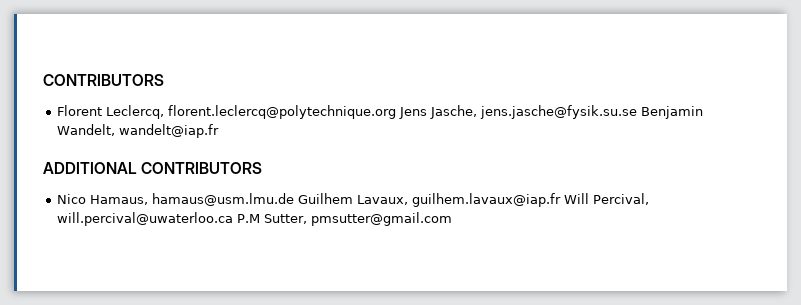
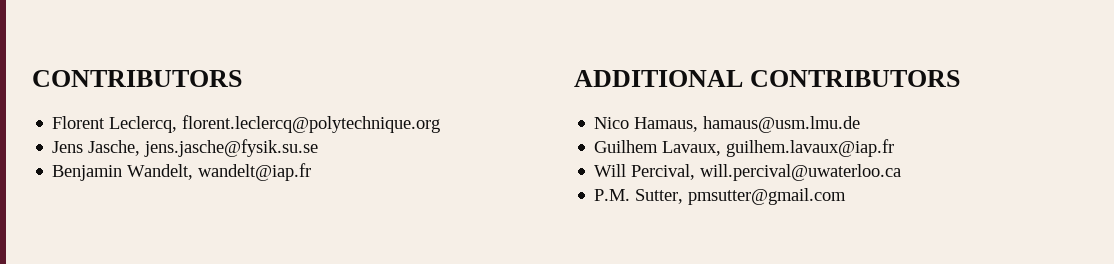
- Florent Leclercq, florent.leclercq@polytechnique.org Jens Jasche, jens.jasche@fysik.su.se Benjamin Wandelt, wandelt@iap.fr
+ Florent Leclercq, florent.leclercq@polytechnique.org
+ Jens Jasche, jens.jasche@fysik.su.se
+ Benjamin Wandelt, wandelt@iap.fr
- Nico Hamaus, hamaus@usm.lmu.de Guilhem Lavaux, guilhem.lavaux@iap.fr Will Percival, will.percival@uwaterloo.ca P.M Sutter, pmsutter@gmail.com
+ Nico Hamaus, hamaus@usm.lmu.de
+ Guilhem Lavaux, guilhem.lavaux@iap.fr
+ Will Percival, will.percival@uwaterloo.ca
+ P.M. Sutter, pmsutter@gmail.com

